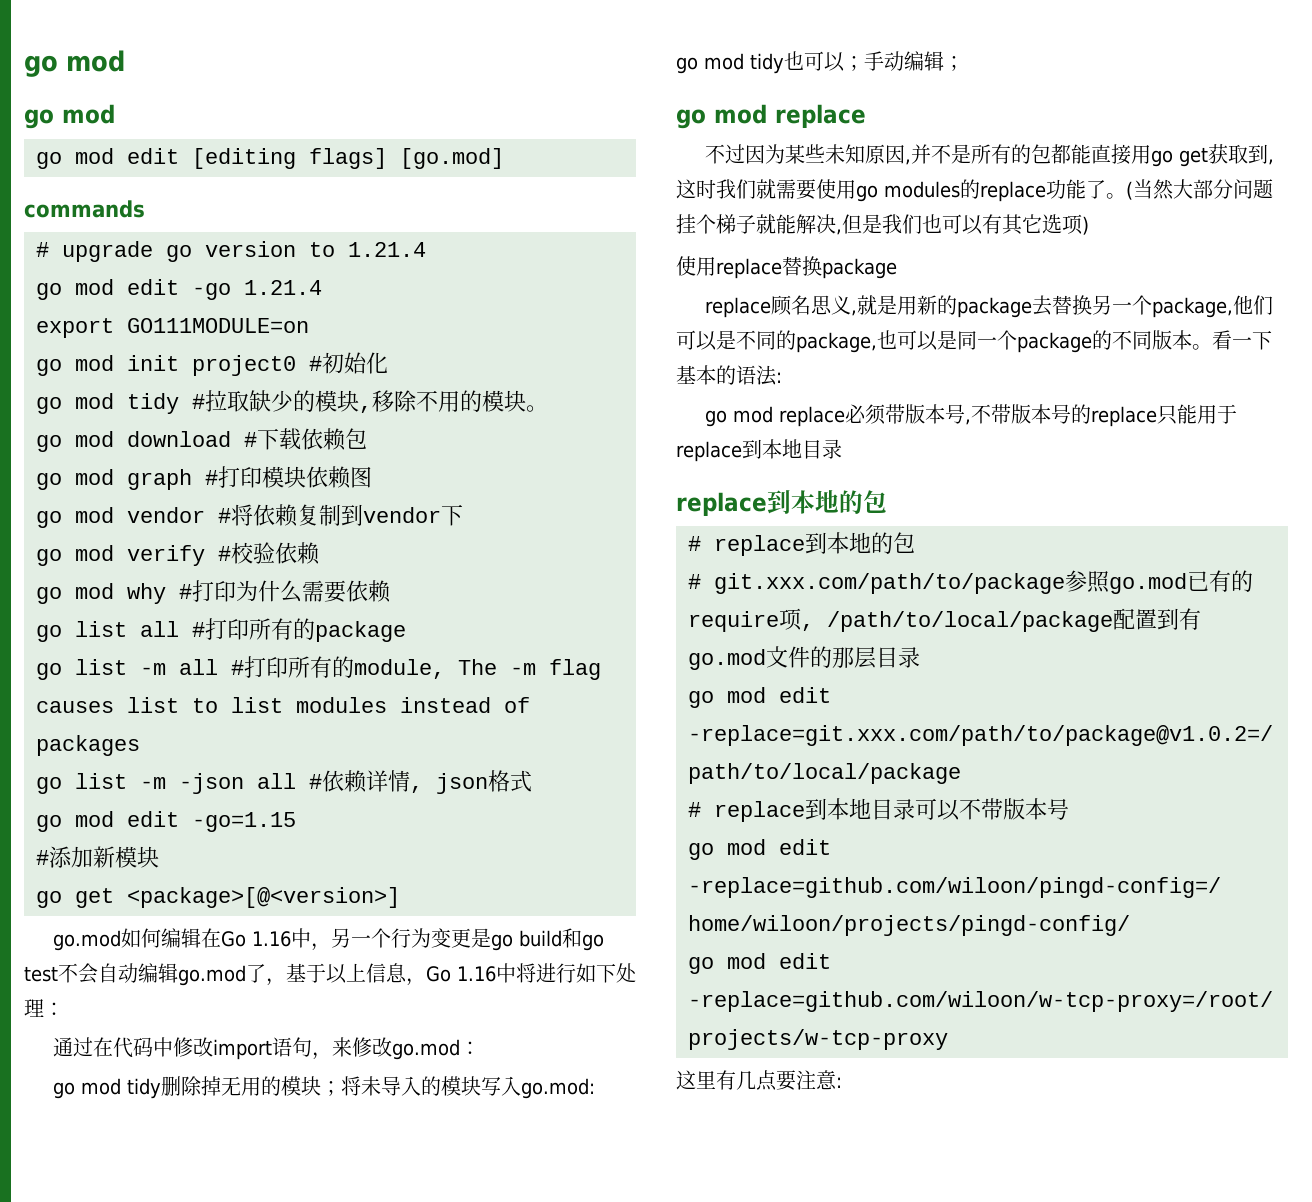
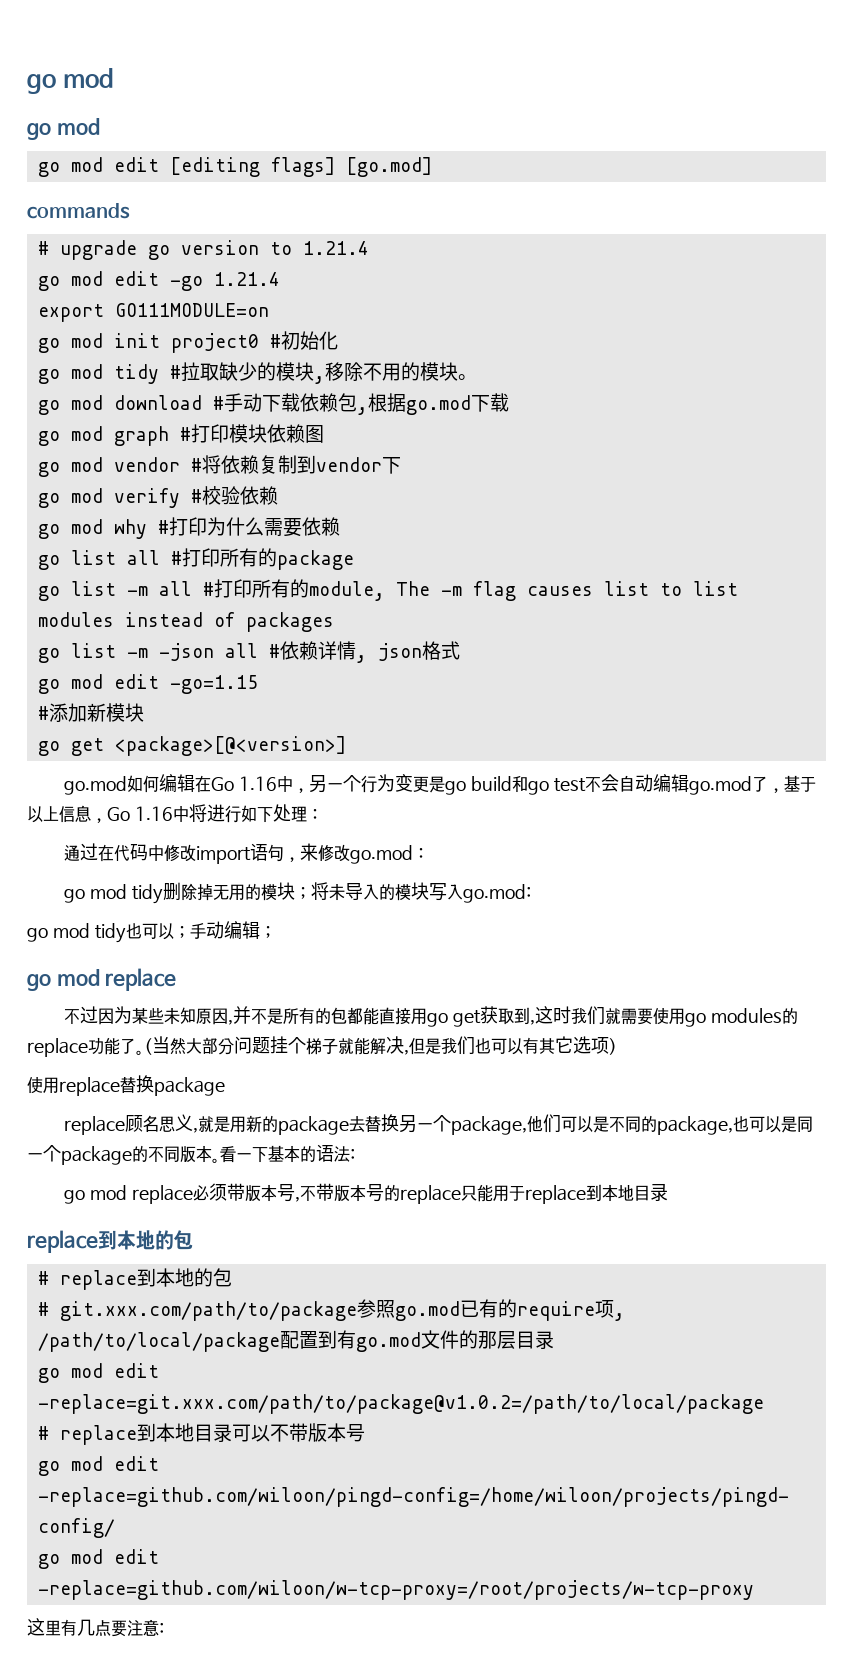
- go mod download #下载依赖包
+ go mod download #手动下载依赖包,根据go.mod下载

